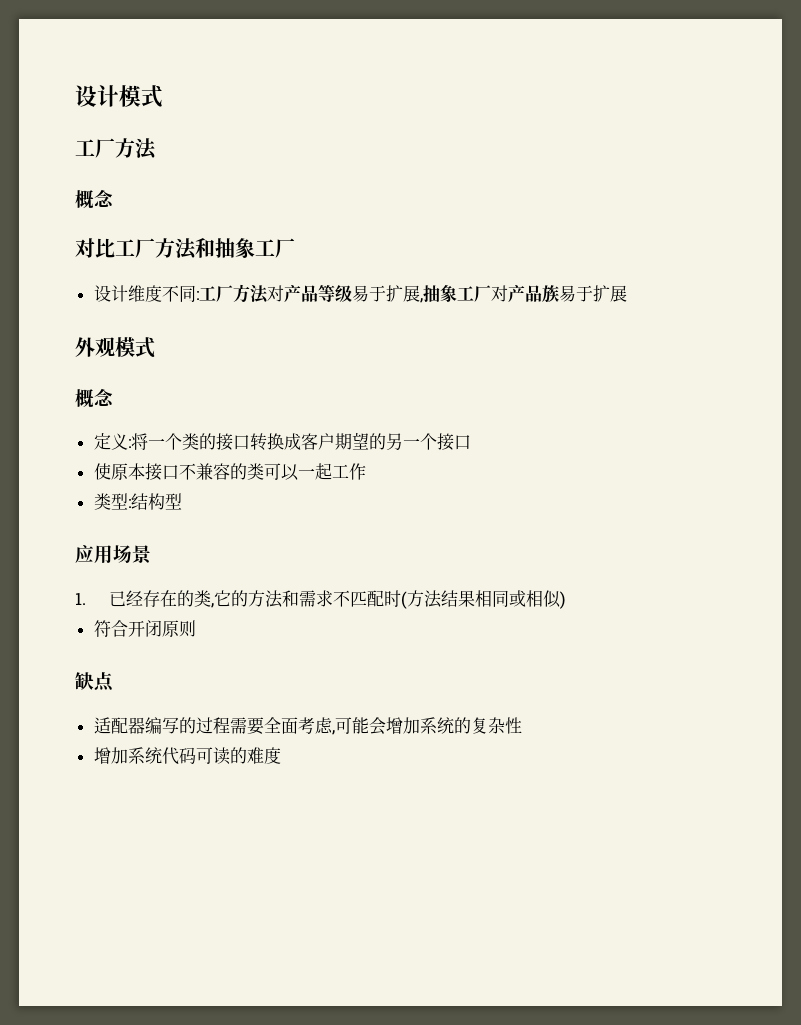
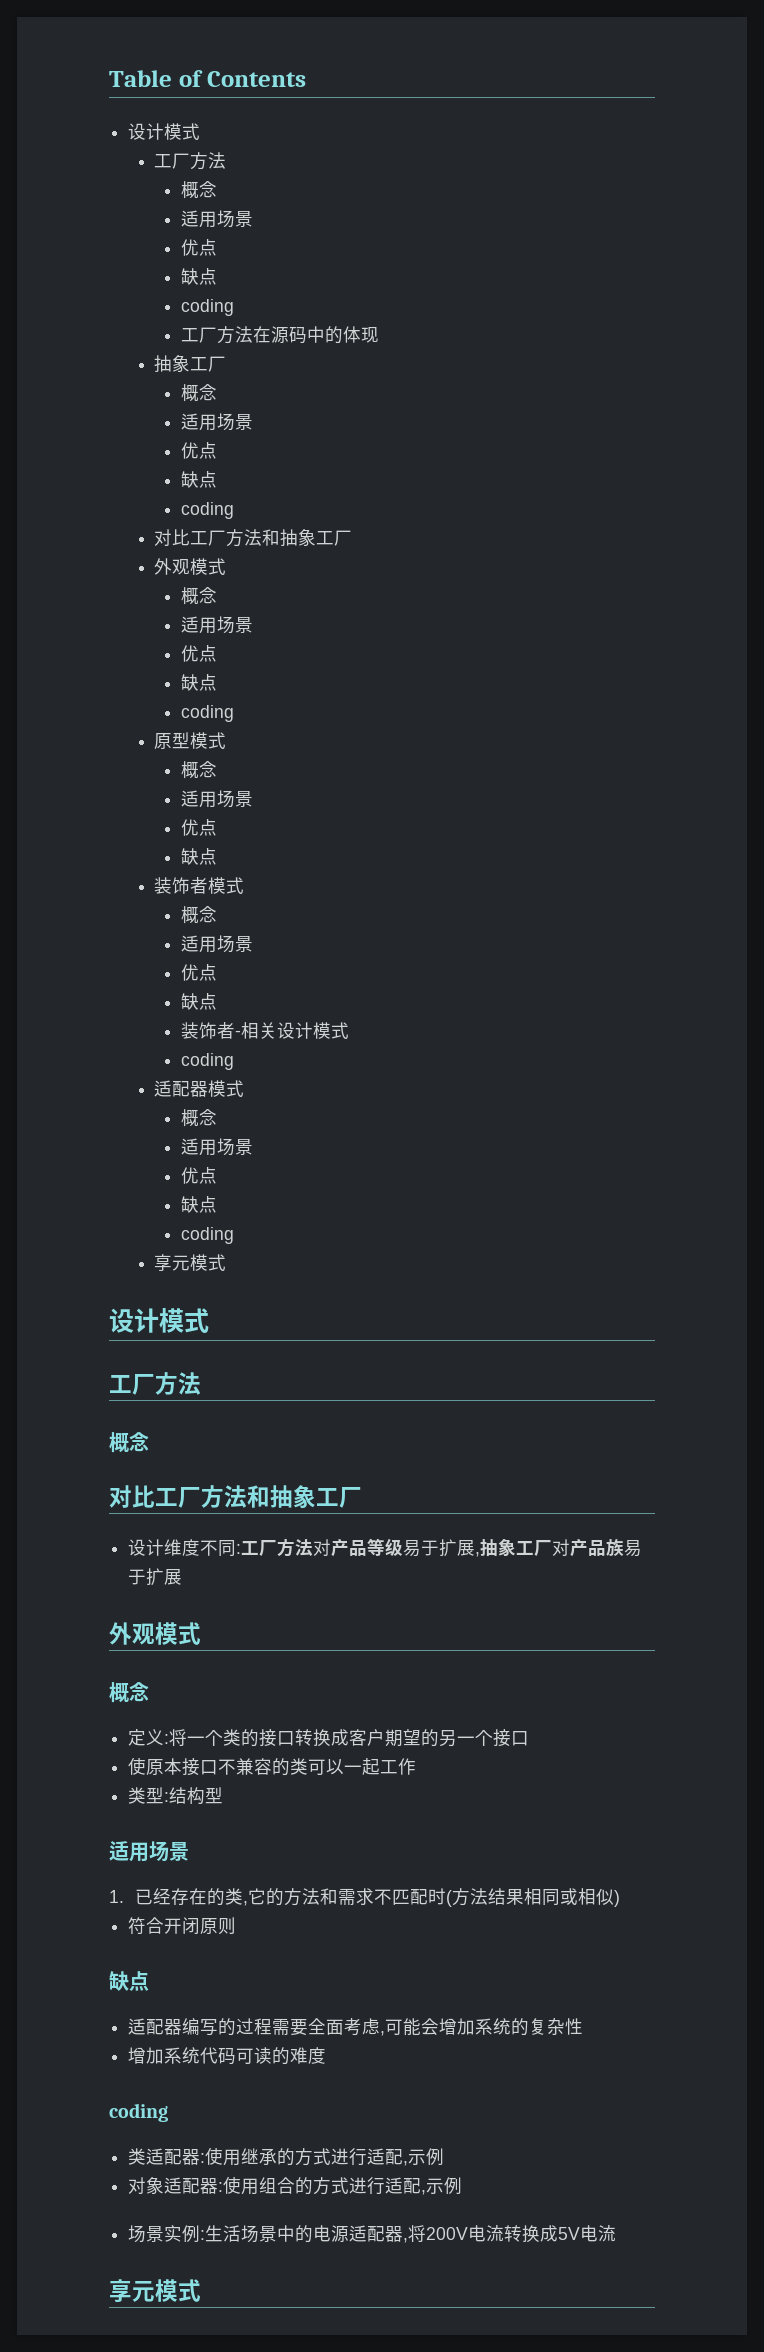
+ Table of Contents
+ 设计模式
+ 工厂方法
+ 概念
+ 适用场景
+ 优点
+ 缺点
+ coding
+ 工厂方法在源码中的体现
+ 抽象工厂
+ 概念
+ 适用场景
+ 优点
+ 缺点
+ coding
+ 对比工厂方法和抽象工厂
+ 外观模式
+ 概念
+ 适用场景
+ 优点
+ 缺点
+ coding
+ 原型模式
+ 概念
+ 适用场景
+ 优点
+ 缺点
+ 装饰者模式
+ 概念
+ 适用场景
+ 优点
+ 缺点
+ 装饰者-相关设计模式
+ coding
+ 适配器模式
+ 概念
+ 适用场景
+ 优点
+ 缺点
+ coding
+ 享元模式
  类型:结构型
- 应用场景
+ 适用场景
  增加系统代码可读的难度
+ coding
+ 类适配器:使用继承的方式进行适配,示例
+ 对象适配器:使用组合的方式进行适配,示例
+ 场景实例:生活场景中的电源适配器,将200V电流转换成5V电流
+ 享元模式

